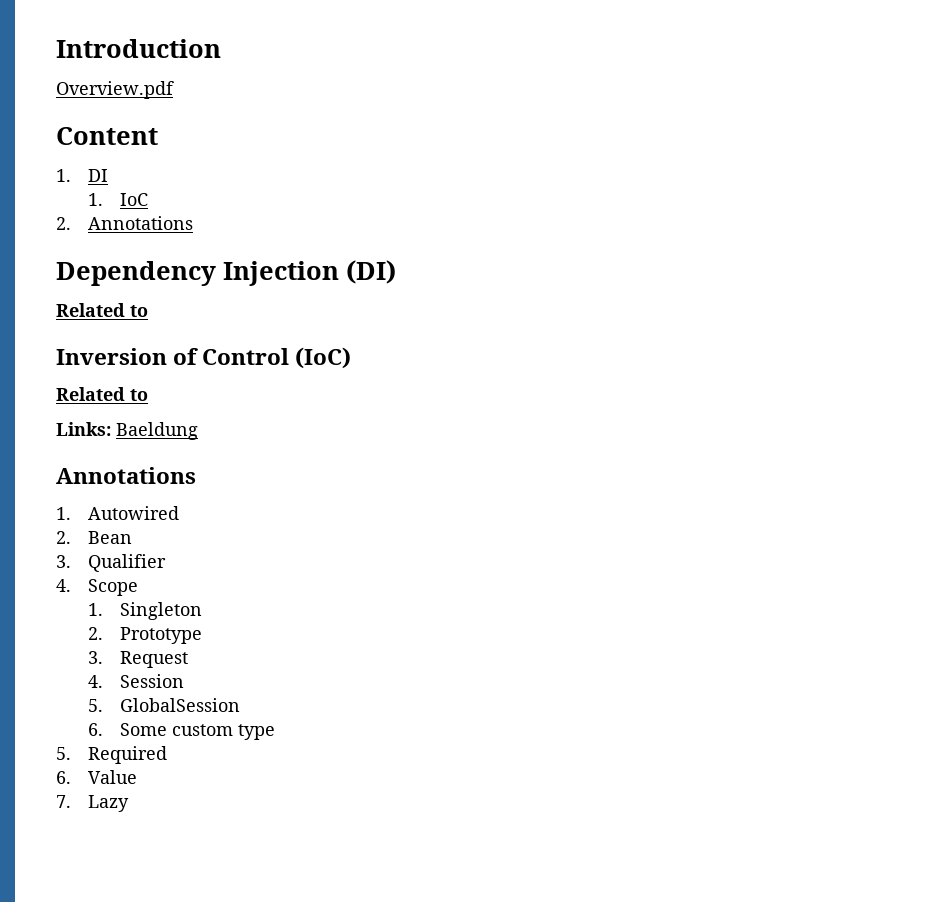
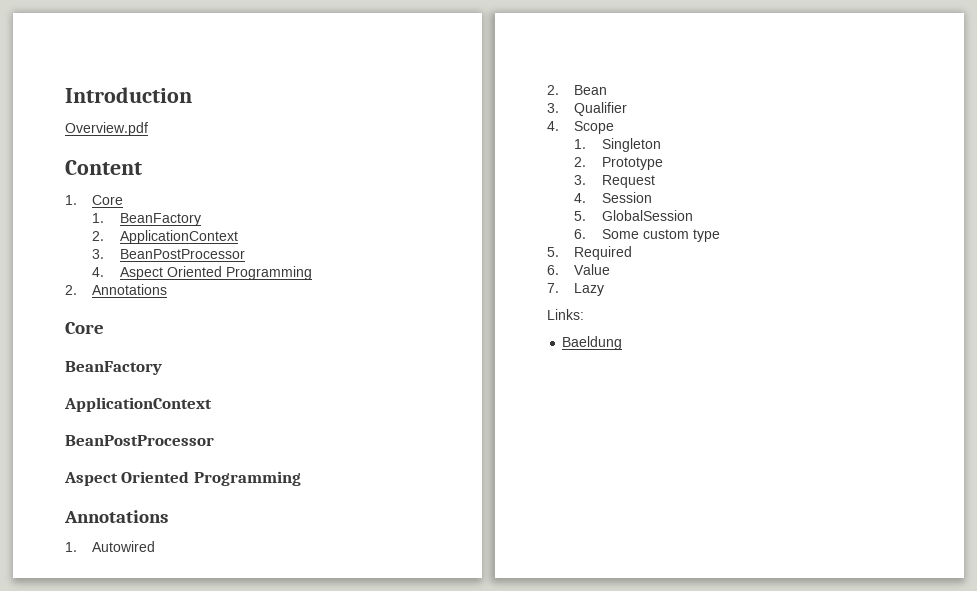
- 1. DI
- 1. IoC
+ 1. Core
+ 1. BeanFactory
+ 2. ApplicationContext
+ 3. BeanPostProcessor
+ 4. Aspect Oriented Programming
  2. Annotations
- Dependency Injection (DI)
- Related to
- Inversion of Control (IoC)
- Related to
- Links: Baeldung
+ Core
+ BeanFactory
+ ApplicationContext
+ BeanPostProcessor
+ Aspect Oriented Programming
+ Links:
+ Baeldung

